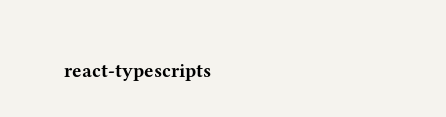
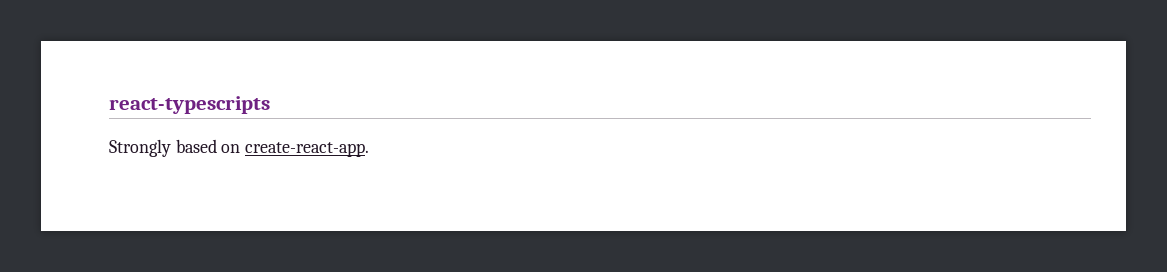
+ Strongly based on create-react-app.

